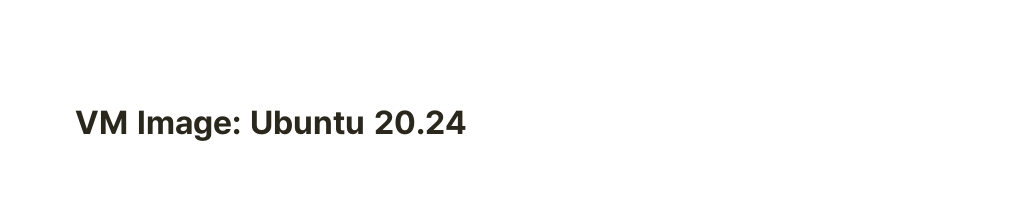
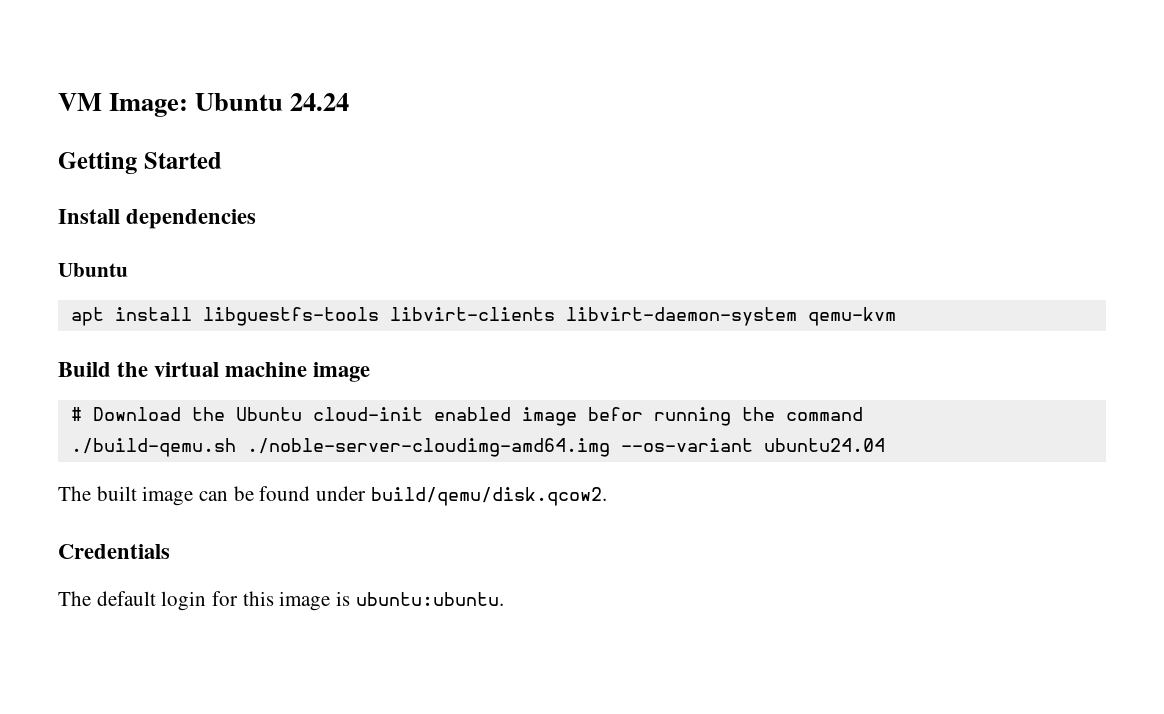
- VM Image: Ubuntu 20.24
+ VM Image: Ubuntu 24.24
+ Getting Started
+ Install dependencies
+ Ubuntu
+ apt install libguestfs-tools libvirt-clients libvirt-daemon-system qemu-kvm
+ Build the virtual machine image
+ # Download the Ubuntu cloud-init enabled image befor running the command
+ ./build-qemu.sh ./noble-server-cloudimg-amd64.img --os-variant ubuntu24.04
+ The built image can be found under build/qemu/disk.qcow2.
+ Credentials
+ The default login for this image is ubuntu:ubuntu.

